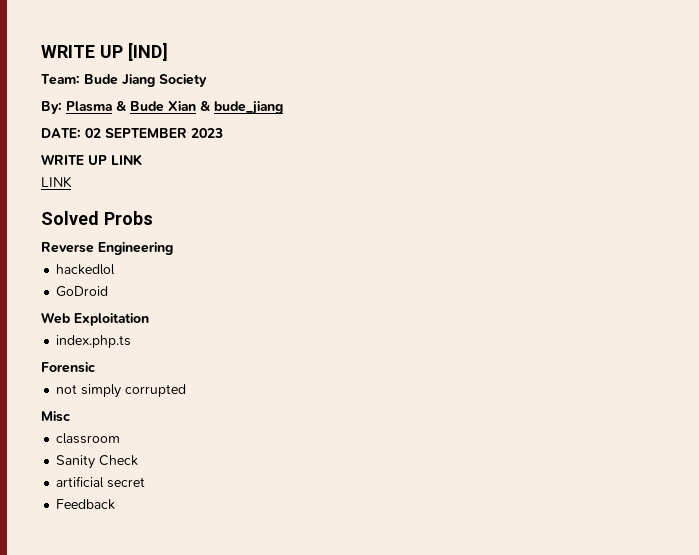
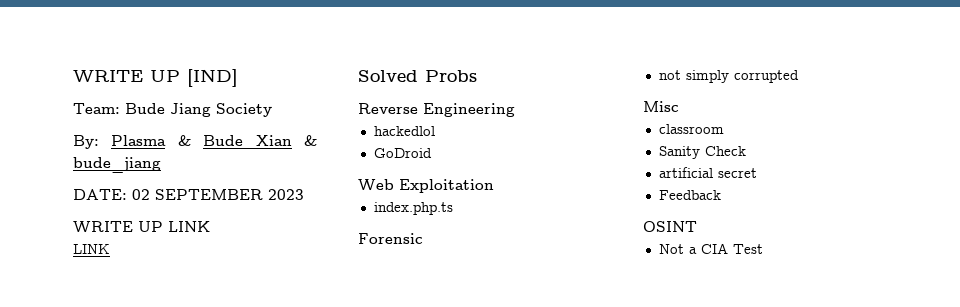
+ OSINT
+ Not a CIA Test

